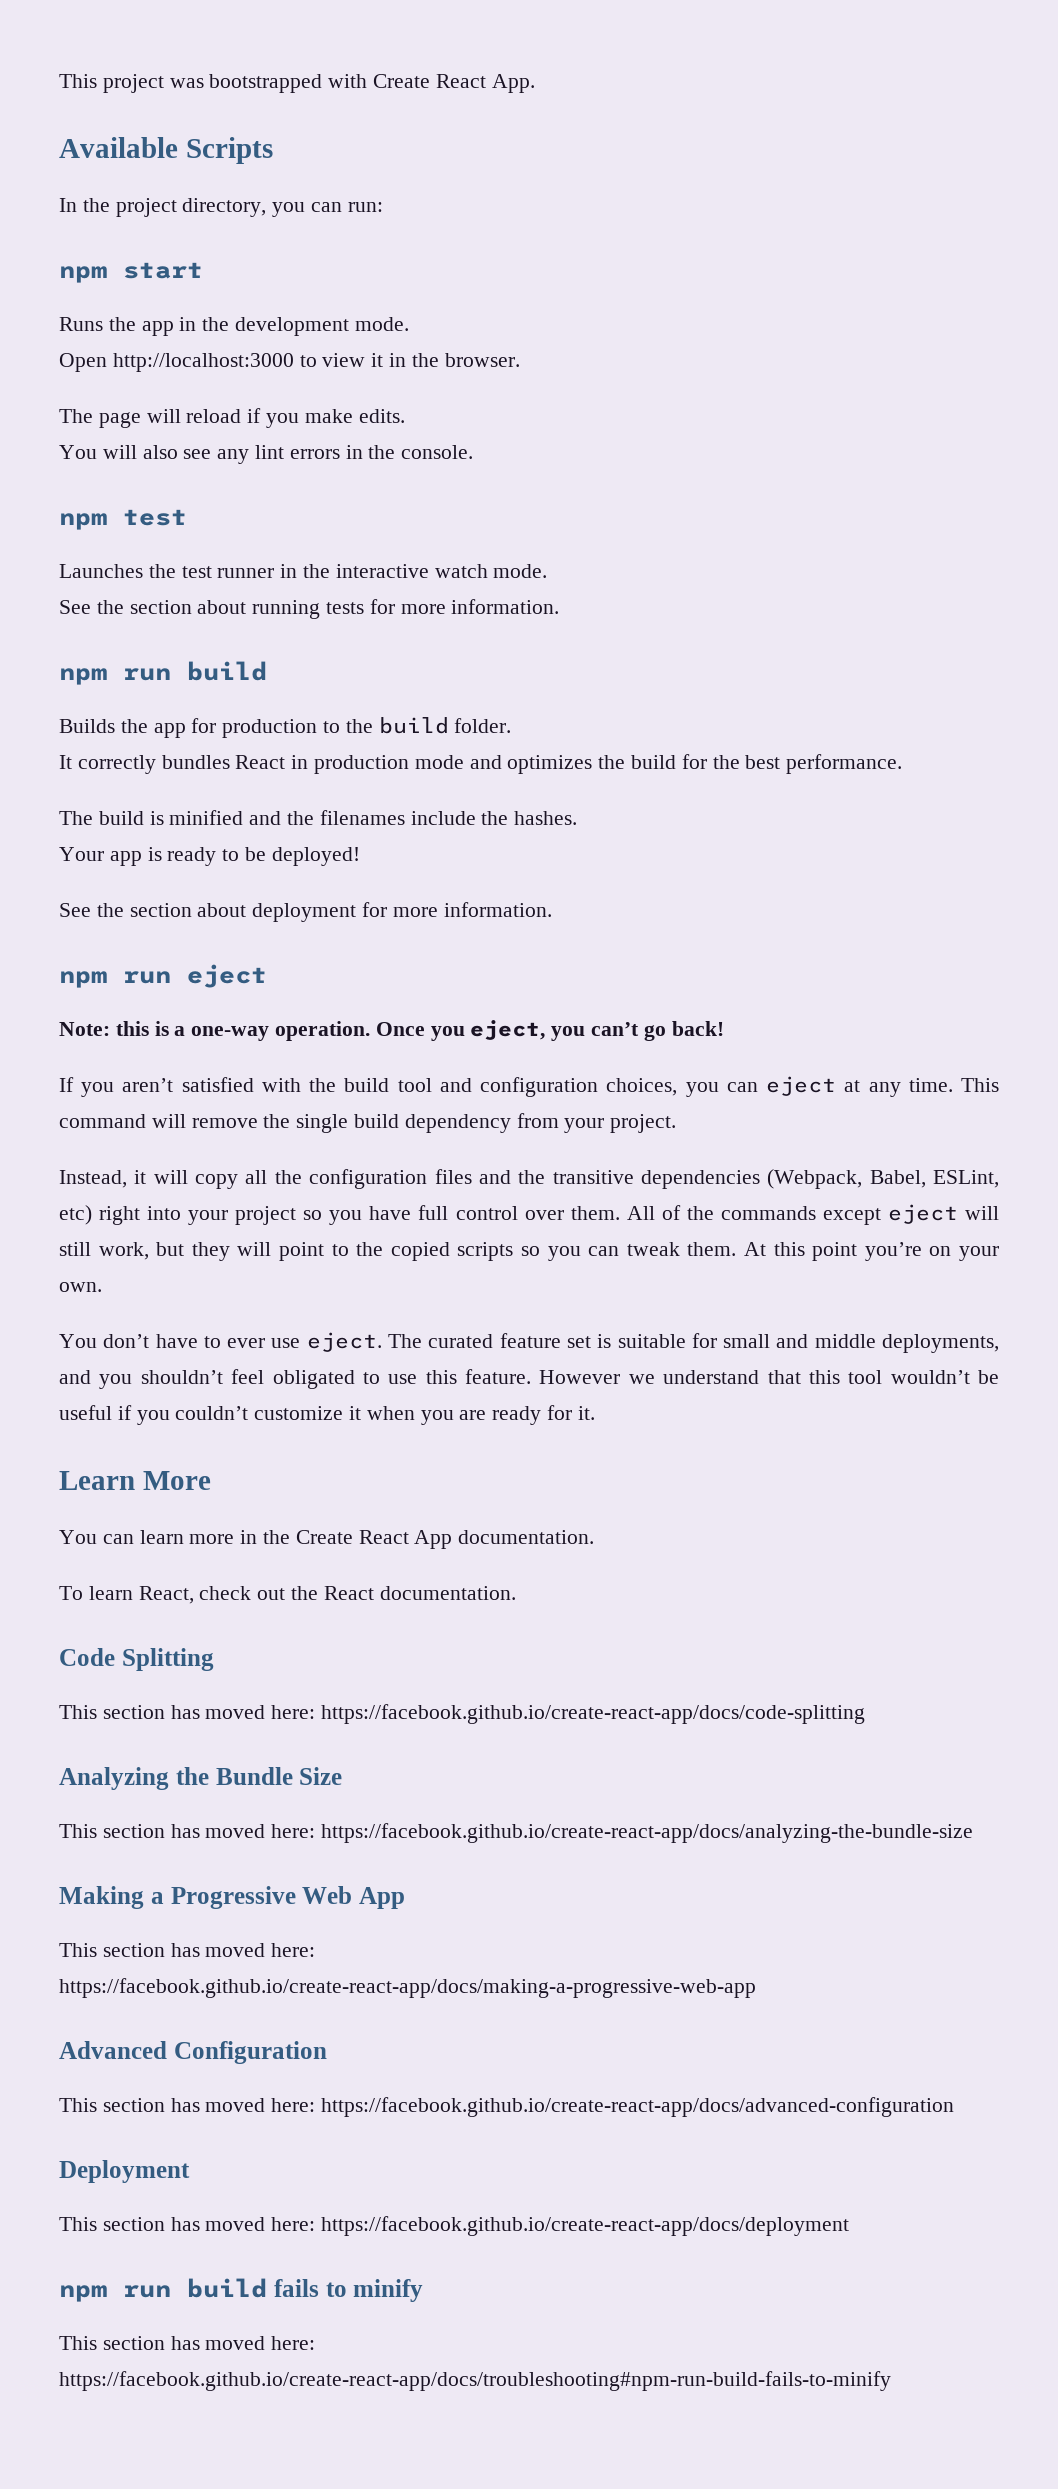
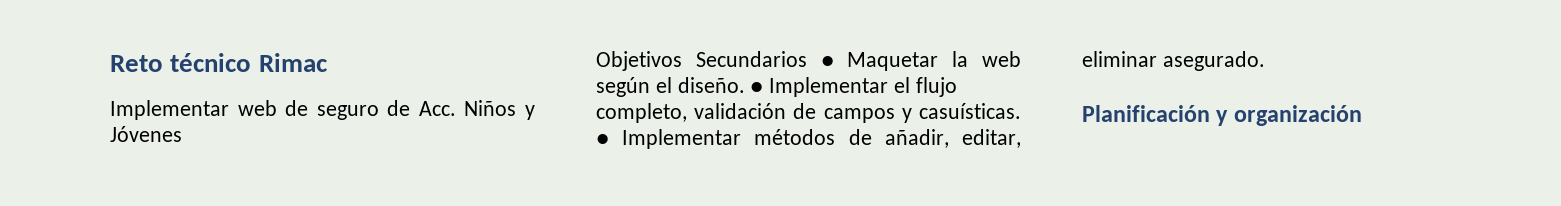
- This project was bootstrapped with Create React App.
- Available Scripts
- In the project directory, you can run:
- npm start
- Runs the app in the development mode.
- Open http://localhost:3000 to view it in the browser.
- The page will reload if you make edits.
- You will also see any lint errors in the console.
- npm test
- Launches the test runner in the interactive watch mode.
- See the section about running tests for more information.
- npm run build
- Builds the app for production to the build folder.
- It correctly bundles React in production mode and optimizes the build for the best performance.
- The build is minified and the filenames include the hashes.
- Your app is ready to be deployed!
- See the section about deployment for more information.
- npm run eject
- Note: this is a one-way operation. Once you eject, you can’t go back!
- If you aren’t satisfied with the build tool and configuration choices, you can eject at any time. This command will remove the single build dependency from your project.
- Instead, it will copy all the configuration files and the transitive dependencies (Webpack, Babel, ESLint, etc) right into your project so you have full control over them. All of the commands except eject will still work, but they will point to the copied scripts so you can tweak them. At this point you’re on your own.
- You don’t have to ever use eject. The curated feature set is suitable for small and middle deployments, and you shouldn’t feel obligated to use this feature. However we understand that this tool wouldn’t be useful if you couldn’t customize it when you are ready for it.
- Learn More
- You can learn more in the Create React App documentation.
- To learn React, check out the React documentation.
- Code Splitting
- This section has moved here: https://facebook.github.io/create-react-app/docs/code-splitting
- Analyzing the Bundle Size
- This section has moved here: https://facebook.github.io/create-react-app/docs/analyzing-the-bundle-size
- Making a Progressive Web App
- This section has moved here: https://facebook.github.io/create-react-app/docs/making-a-progressive-web-app
- Advanced Configuration
- This section has moved here: https://facebook.github.io/create-react-app/docs/advanced-configuration
- Deployment
- This section has moved here: https://facebook.github.io/create-react-app/docs/deployment
- npm run build fails to minify
- This section has moved here: https://facebook.github.io/create-react-app/docs/troubleshooting#npm-run-build-fails-to-minify
+ Reto técnico Rimac
+ Implementar web de seguro de Acc. Niños y Jóvenes
+ Objetivos Secundarios ● Maquetar la web según el diseño. ● Implementar el flujo completo, validación de campos y casuísticas. ● Implementar métodos de añadir, editar, eliminar asegurado.
+ Planificación y organización

